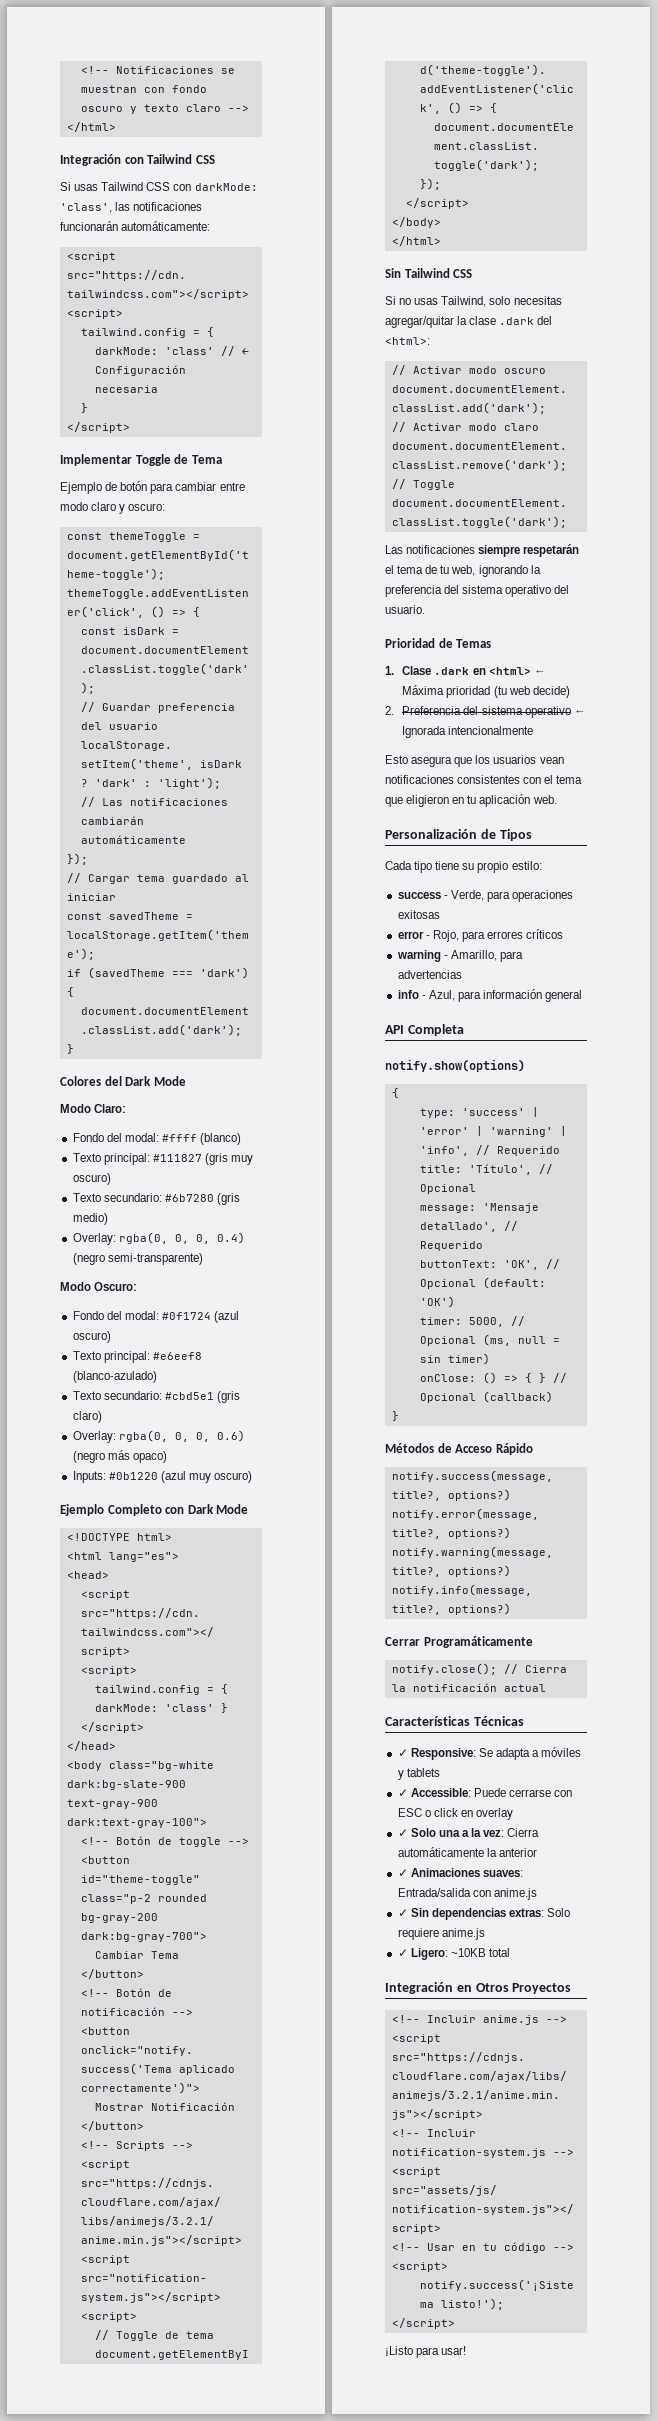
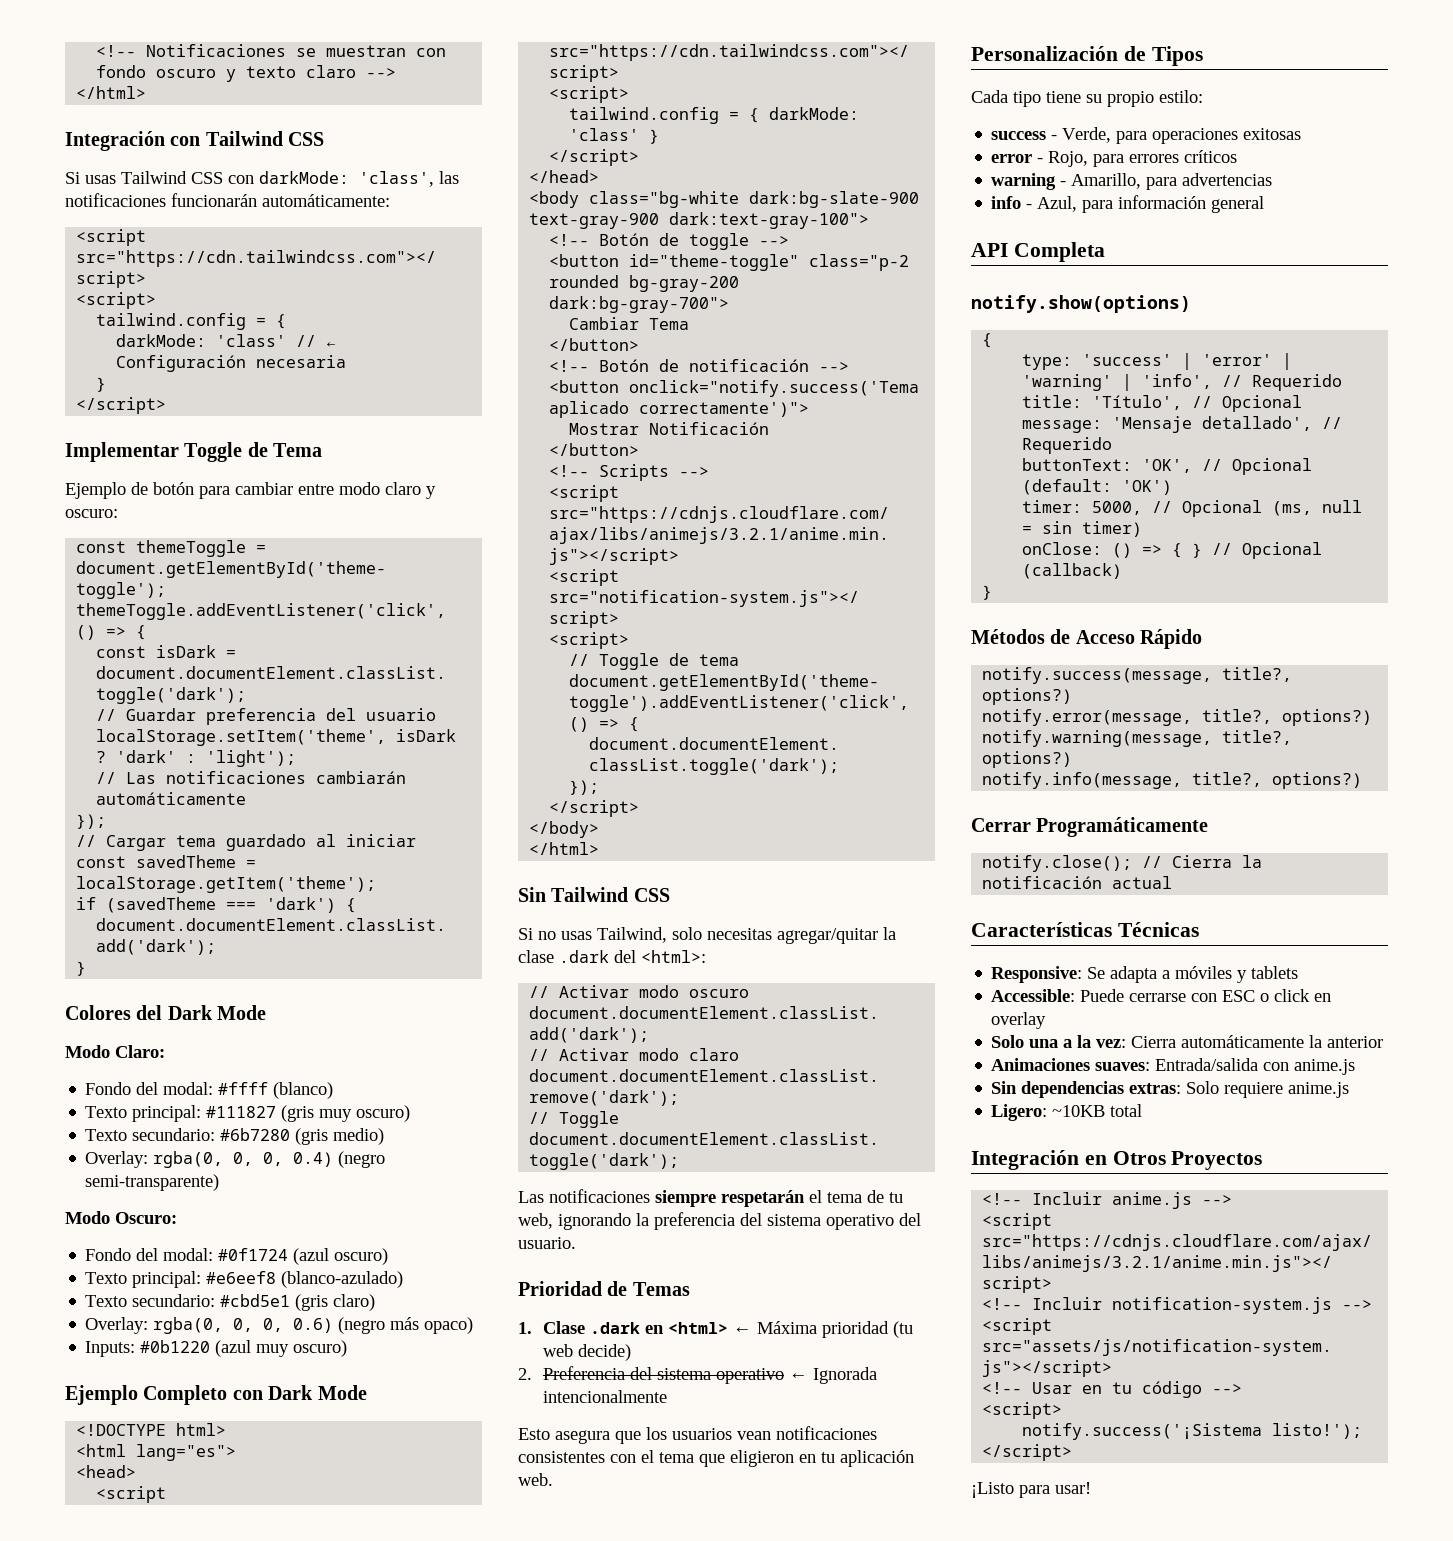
- ✓ Responsive: Se adapta a móviles y tablets
+ Responsive: Se adapta a móviles y tablets
- ✓ Accessible: Puede cerrarse con ESC o click en overlay
+ Accessible: Puede cerrarse con ESC o click en overlay
- ✓ Solo una a la vez: Cierra automáticamente la anterior
+ Solo una a la vez: Cierra automáticamente la anterior
- ✓ Animaciones suaves: Entrada/salida con anime.js
+ Animaciones suaves: Entrada/salida con anime.js
- ✓ Sin dependencias extras: Solo requiere anime.js
+ Sin dependencias extras: Solo requiere anime.js
- ✓ Ligero: ~10KB total
+ Ligero: ~10KB total

